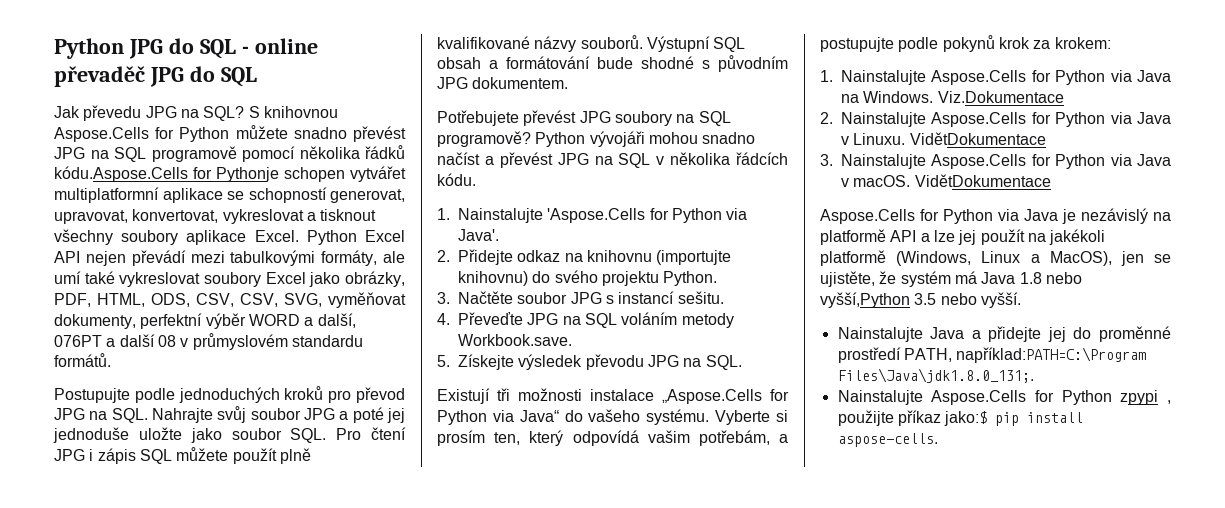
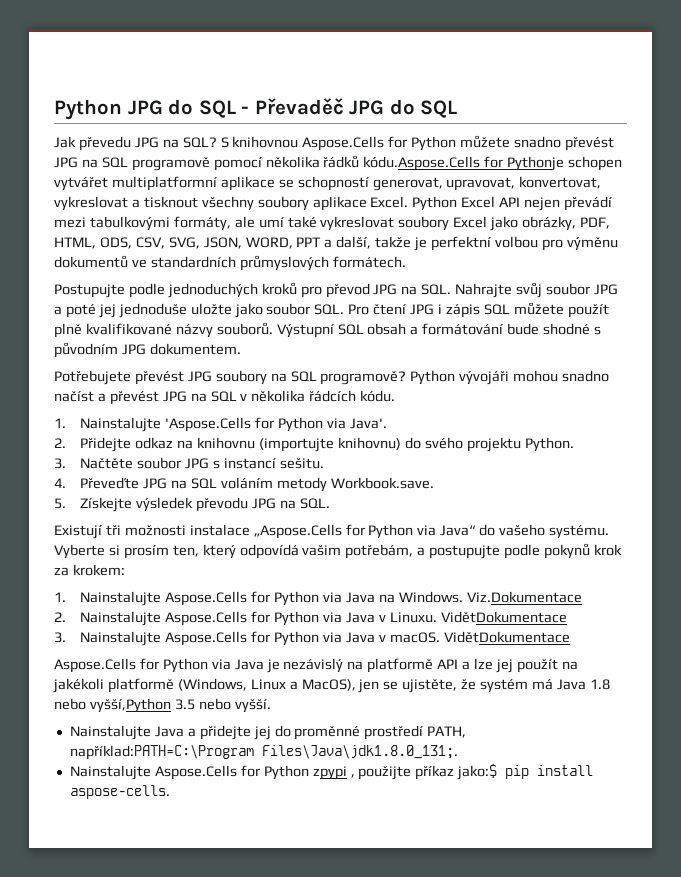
- Python JPG do SQL - online převaděč JPG do SQL
+ Python JPG do SQL - Převaděč JPG do SQL
- Python Excel API nejen převádí mezi tabulkovými formáty, ale umí také vykreslovat soubory Excel jako obrázky, PDF, HTML, ODS, CSV, CSV, SVG, vyměňovat dokumenty, perfektní výběr WORD a další, 076PT a další 08 v průmyslovém standardu formátů.
+ Python Excel API nejen převádí mezi tabulkovými formáty, ale umí také vykreslovat soubory Excel jako obrázky, PDF, HTML, ODS, CSV, SVG, JSON, WORD, PPT a další, takže je perfektní volbou pro výměnu dokumentů ve standardních průmyslových formátech.

